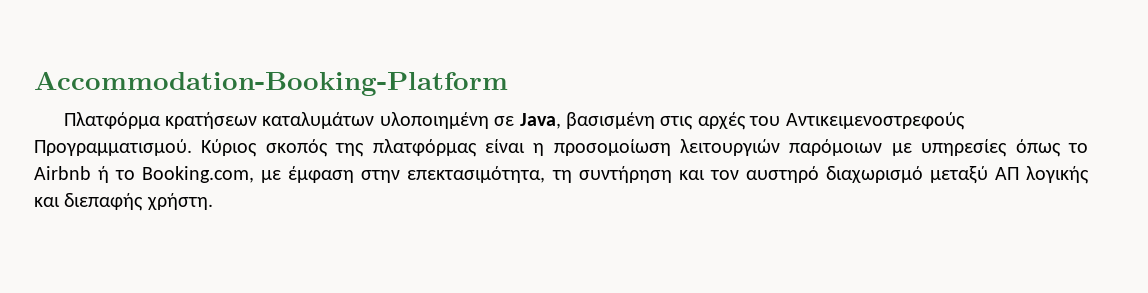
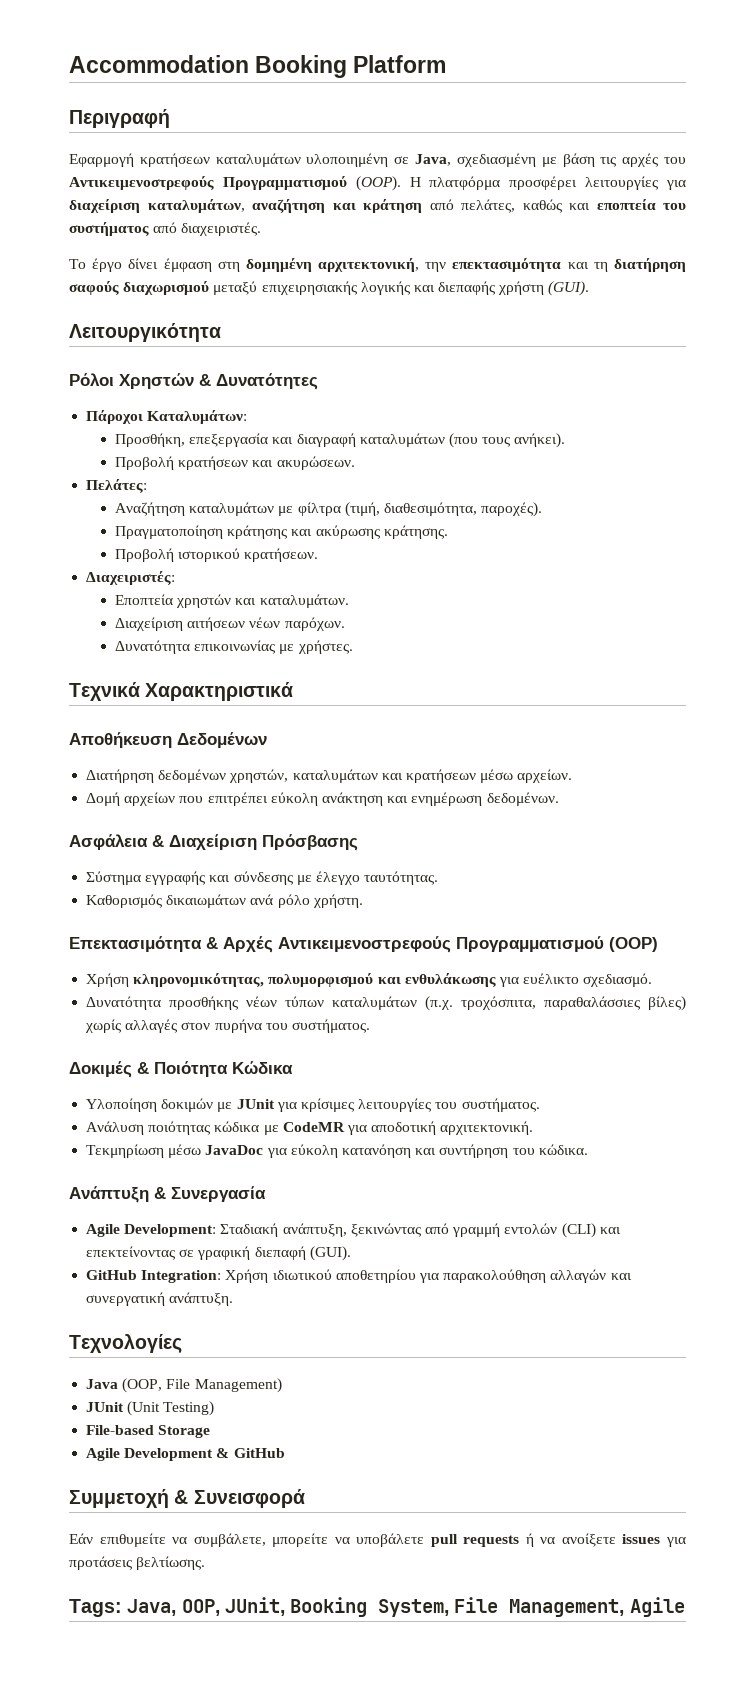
- Accommodation-Booking-Platform
- Πλατφόρμα κρατήσεων καταλυμάτων υλοποιημένη σε Java, βασισμένη στις αρχές του Αντικειμενοστρεφούς Προγραμματισμού. Κύριος σκοπός της πλατφόρμας είναι η προσομοίωση λειτουργιών παρόμοιων με υπηρεσίες όπως το Airbnb ή το Booking.com, με έμφαση στην επεκτασιμότητα, τη συντήρηση και τον αυστηρό διαχωρισμό μεταξύ ΑΠ λογικής και διεπαφής χρήστη.
+ Accommodation Booking Platform
+ Περιγραφή
+ Εφαρμογή κρατήσεων καταλυμάτων υλοποιημένη σε Java, σχεδιασμένη με βάση τις αρχές του Αντικειμενοστρεφούς Προγραμματισμού (OOP). Η πλατφόρμα προσφέρει λειτουργίες για διαχείριση καταλυμάτων, αναζήτηση και κράτηση από πελάτες, καθώς και εποπτεία του συστήματος από διαχειριστές.
+ Το έργο δίνει έμφαση στη δομημένη αρχιτεκτονική, την επεκτασιμότητα και τη διατήρηση σαφούς διαχωρισμού μεταξύ επιχειρησιακής λογικής και διεπαφής χρήστη (GUI).
+ Λειτουργικότητα
+ Ρόλοι Χρηστών & Δυνατότητες
+ Πάροχοι Καταλυμάτων:
+ Προσθήκη, επεξεργασία και διαγραφή καταλυμάτων (που τους ανήκει).
+ Προβολή κρατήσεων και ακυρώσεων.
+ Πελάτες:
+ Αναζήτηση καταλυμάτων με φίλτρα (τιμή, διαθεσιμότητα, παροχές).
+ Πραγματοποίηση κράτησης και ακύρωσης κράτησης.
+ Προβολή ιστορικού κρατήσεων.
+ Διαχειριστές:
+ Εποπτεία χρηστών και καταλυμάτων.
+ Διαχείριση αιτήσεων νέων παρόχων.
+ Δυνατότητα επικοινωνίας με χρήστες.
+ Τεχνικά Χαρακτηριστικά
+ Αποθήκευση Δεδομένων
+ Διατήρηση δεδομένων χρηστών, καταλυμάτων και κρατήσεων μέσω αρχείων.
+ Δομή αρχείων που επιτρέπει εύκολη ανάκτηση και ενημέρωση δεδομένων.
+ Ασφάλεια & Διαχείριση Πρόσβασης
+ Σύστημα εγγραφής και σύνδεσης με έλεγχο ταυτότητας.
+ Καθορισμός δικαιωμάτων ανά ρόλο χρήστη.
+ Επεκτασιμότητα & Αρχές Αντικειμενοστρεφούς Προγραμματισμού (OOP)
+ Χρήση κληρονομικότητας, πολυμορφισμού και ενθυλάκωσης για ευέλικτο σχεδιασμό.
+ Δυνατότητα προσθήκης νέων τύπων καταλυμάτων (π.χ. τροχόσπιτα, παραθαλάσσιες βίλες) χωρίς αλλαγές στον πυρήνα του συστήματος.
+ Δοκιμές & Ποιότητα Κώδικα
+ Υλοποίηση δοκιμών με JUnit για κρίσιμες λειτουργίες του συστήματος.
+ Ανάλυση ποιότητας κώδικα με CodeMR για αποδοτική αρχιτεκτονική.
+ Τεκμηρίωση μέσω JavaDoc για εύκολη κατανόηση και συντήρηση του κώδικα.
+ Ανάπτυξη & Συνεργασία
+ Agile Development: Σταδιακή ανάπτυξη, ξεκινώντας από γραμμή εντολών (CLI) και επεκτείνοντας σε γραφική διεπαφή (GUI).
+ GitHub Integration: Χρήση ιδιωτικού αποθετηρίου για παρακολούθηση αλλαγών και συνεργατική ανάπτυξη.
+ Τεχνολογίες
+ Java (OOP, File Management)
+ JUnit (Unit Testing)
+ File-based Storage
+ Agile Development & GitHub
+ Συμμετοχή & Συνεισφορά
+ Εάν επιθυμείτε να συμβάλετε, μπορείτε να υποβάλετε pull requests ή να ανοίξετε issues για προτάσεις βελτίωσης.
+ Tags: Java, OOP, JUnit, Booking System, File Management, Agile

